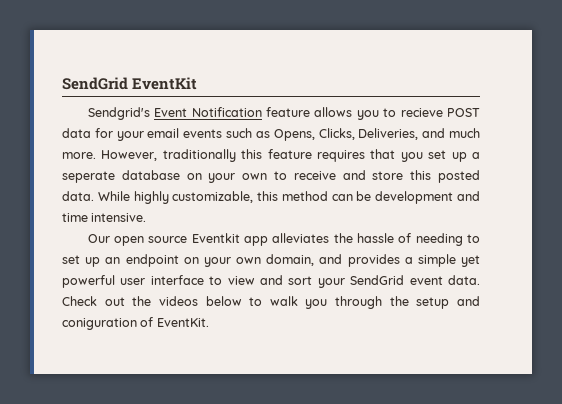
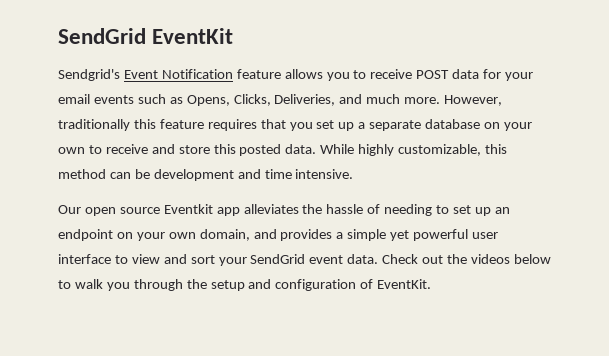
- Sendgrid's Event Notification feature allows you to recieve POST data for your email events such as Opens, Clicks, Deliveries, and much more.
+ Sendgrid's Event Notification feature allows you to receive POST data for your email events such as Opens, Clicks, Deliveries, and much more.
- However, traditionally this feature requires that you set up a seperate database on your own to receive and store this posted data.
+ However, traditionally this feature requires that you set up a separate database on your own to receive and store this posted data.
- Check out the videos below to walk you through the setup and coniguration of EventKit.
+ Check out the videos below to walk you through the setup and configuration of EventKit.

